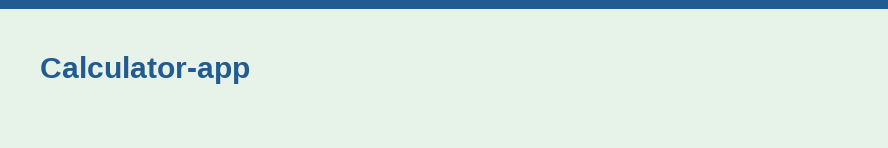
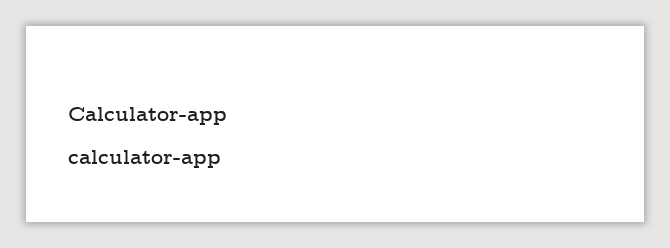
+ calculator-app

